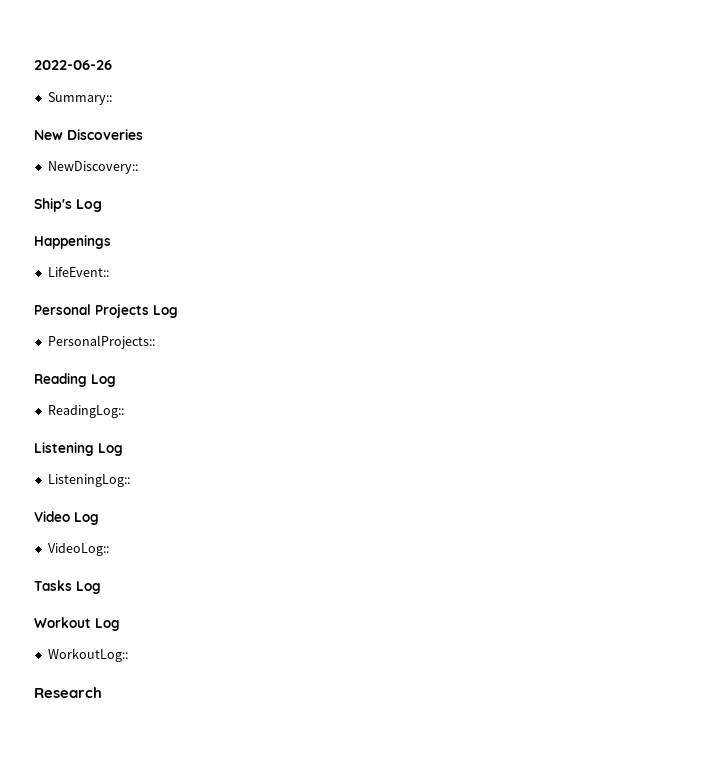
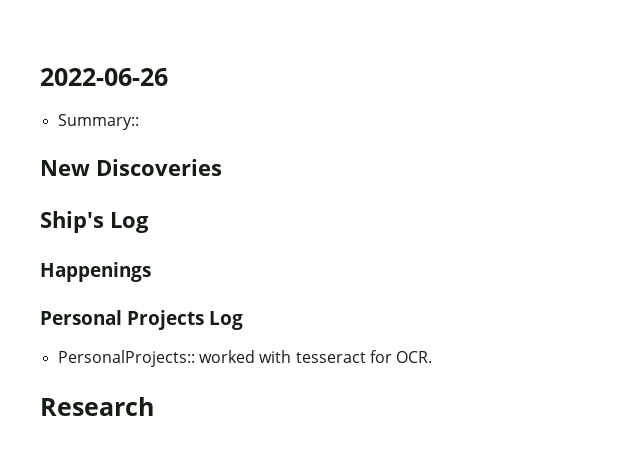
- NewDiscovery::
- LifeEvent::
- PersonalProjects::
- Reading Log
- ReadingLog::
- Listening Log
- ListeningLog::
- Video Log
- VideoLog::
- Tasks Log
- Workout Log
- WorkoutLog::
+ PersonalProjects:: worked with tesseract for OCR.

